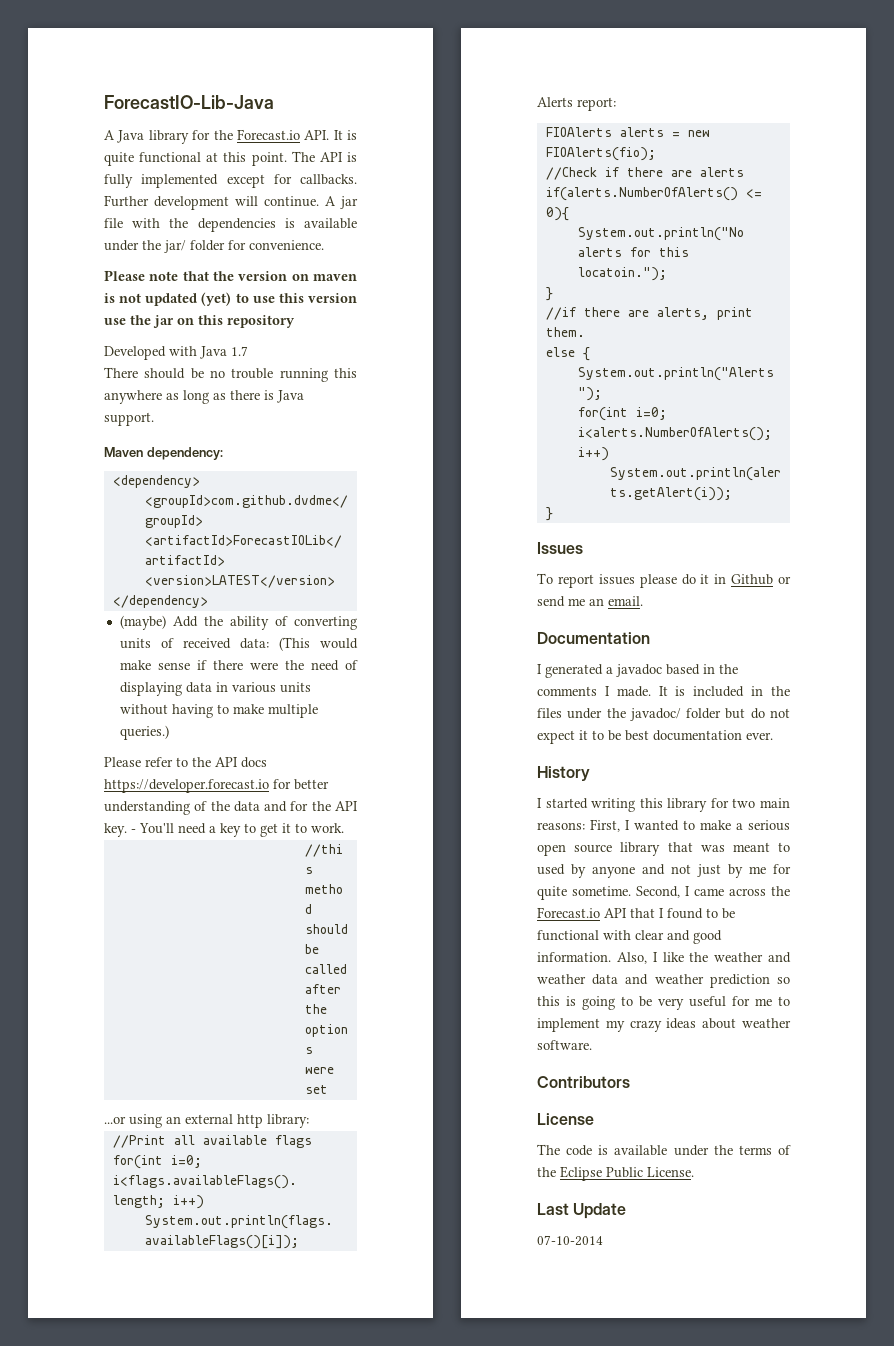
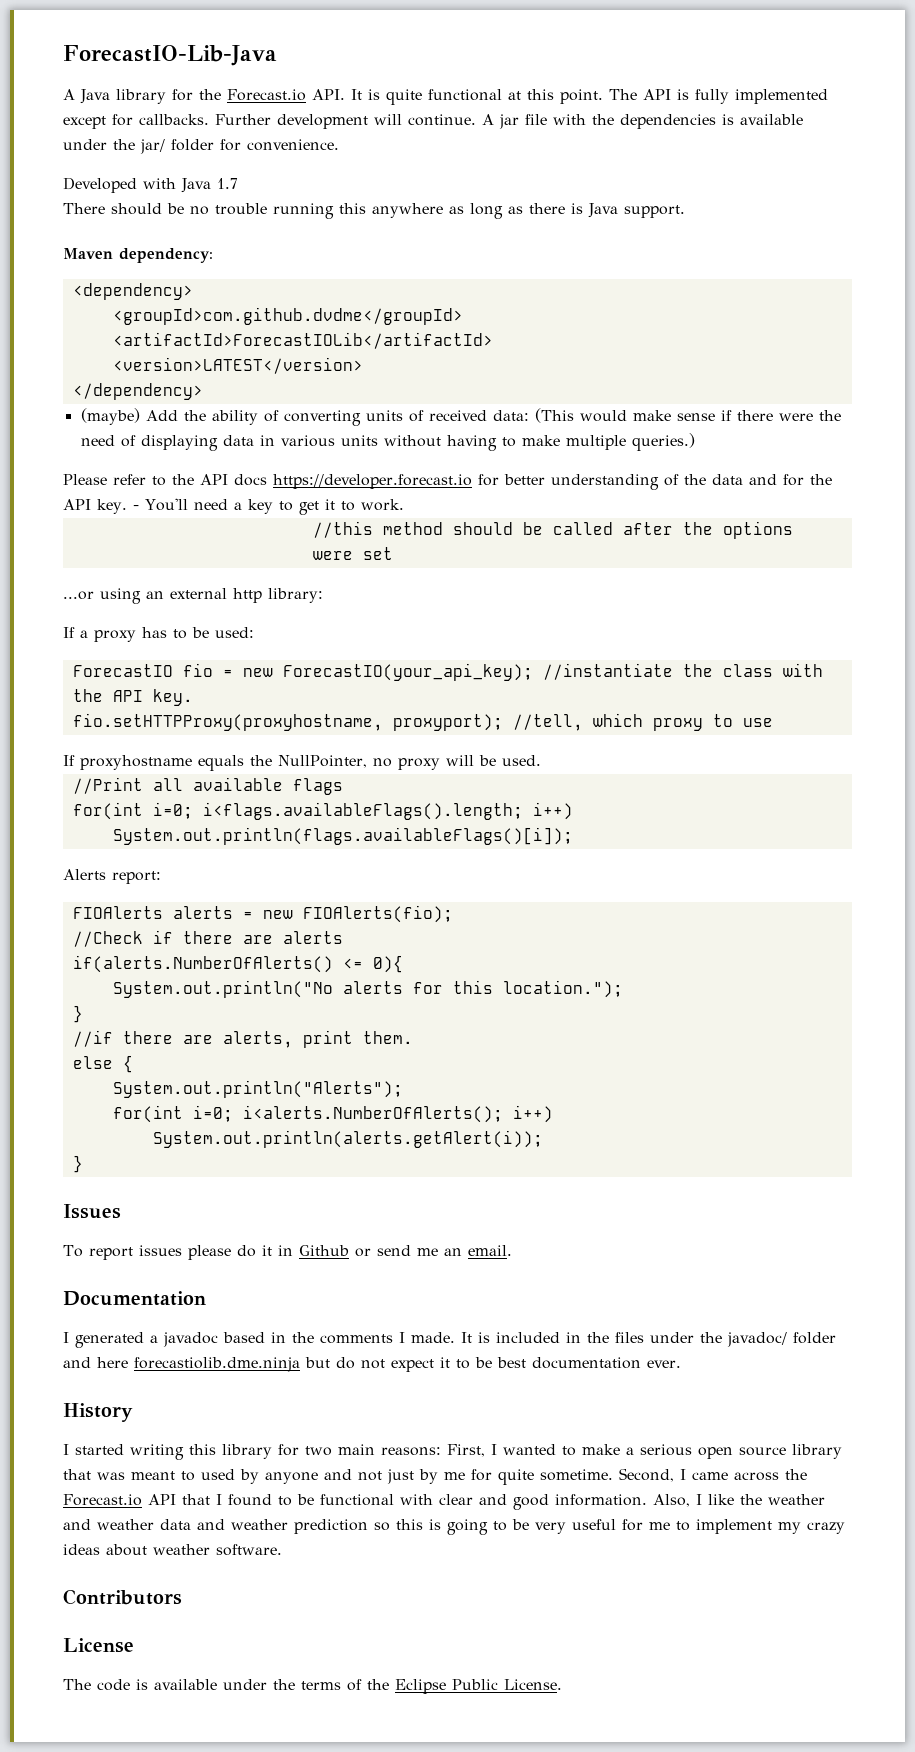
- Please note that the version on maven is not updated (yet) to use this version use the jar on this repository
+ If a proxy has to be used:
+ ForecastIO fio = new ForecastIO(your_api_key); //instantiate the class with the API key.
+ fio.setHTTPProxy(proxyhostname, proxyport); //tell, which proxy to use
+ If proxyhostname equals the NullPointer, no proxy will be used.
- System.out.println("No alerts for this locatoin.");
+ System.out.println("No alerts for this location.");
- It is included in the files under the javadoc/ folder but do not expect it to be best documentation ever.
+ It is included in the files under the javadoc/ folder and here forecastiolib.dme.ninja but do not expect it to be best documentation ever.
- Last Update
- 07-10-2014

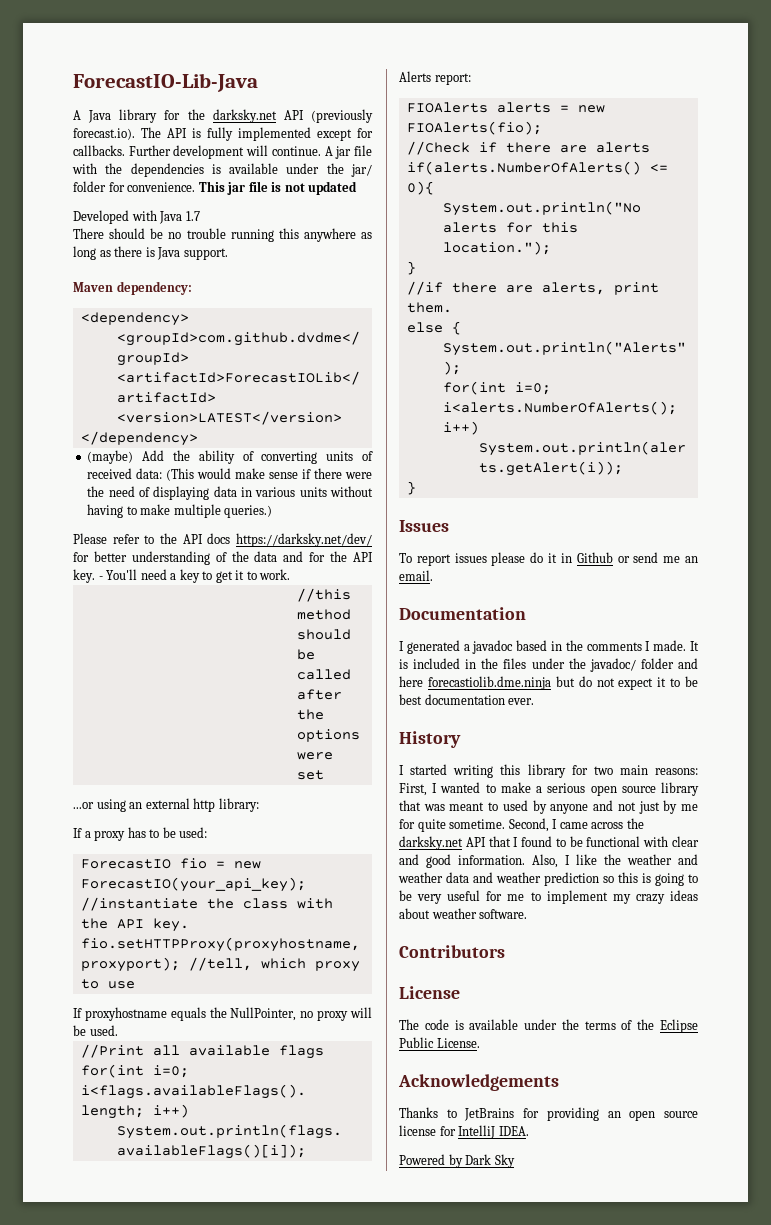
- A Java library for the Forecast.io API. It is quite functional at this point. The API is fully implemented except for callbacks.
+ A Java library for the darksky.net API (previously forecast.io). The API is fully implemented except for callbacks.
+ This jar file is not updated
- Please refer to the API docs https://developer.forecast.io for better understanding of the data and for the API key.
+ Please refer to the API docs https://darksky.net/dev/ for better understanding of the data and for the API key.
- Second, I came across the Forecast.io API that I found to be functional with clear and good information.
+ Second, I came across the darksky.net API that I found to be functional with clear and good information.
+ Acknowledgements
+ Thanks to JetBrains for providing an open source license for IntelliJ IDEA.
+ Powered by Dark Sky

